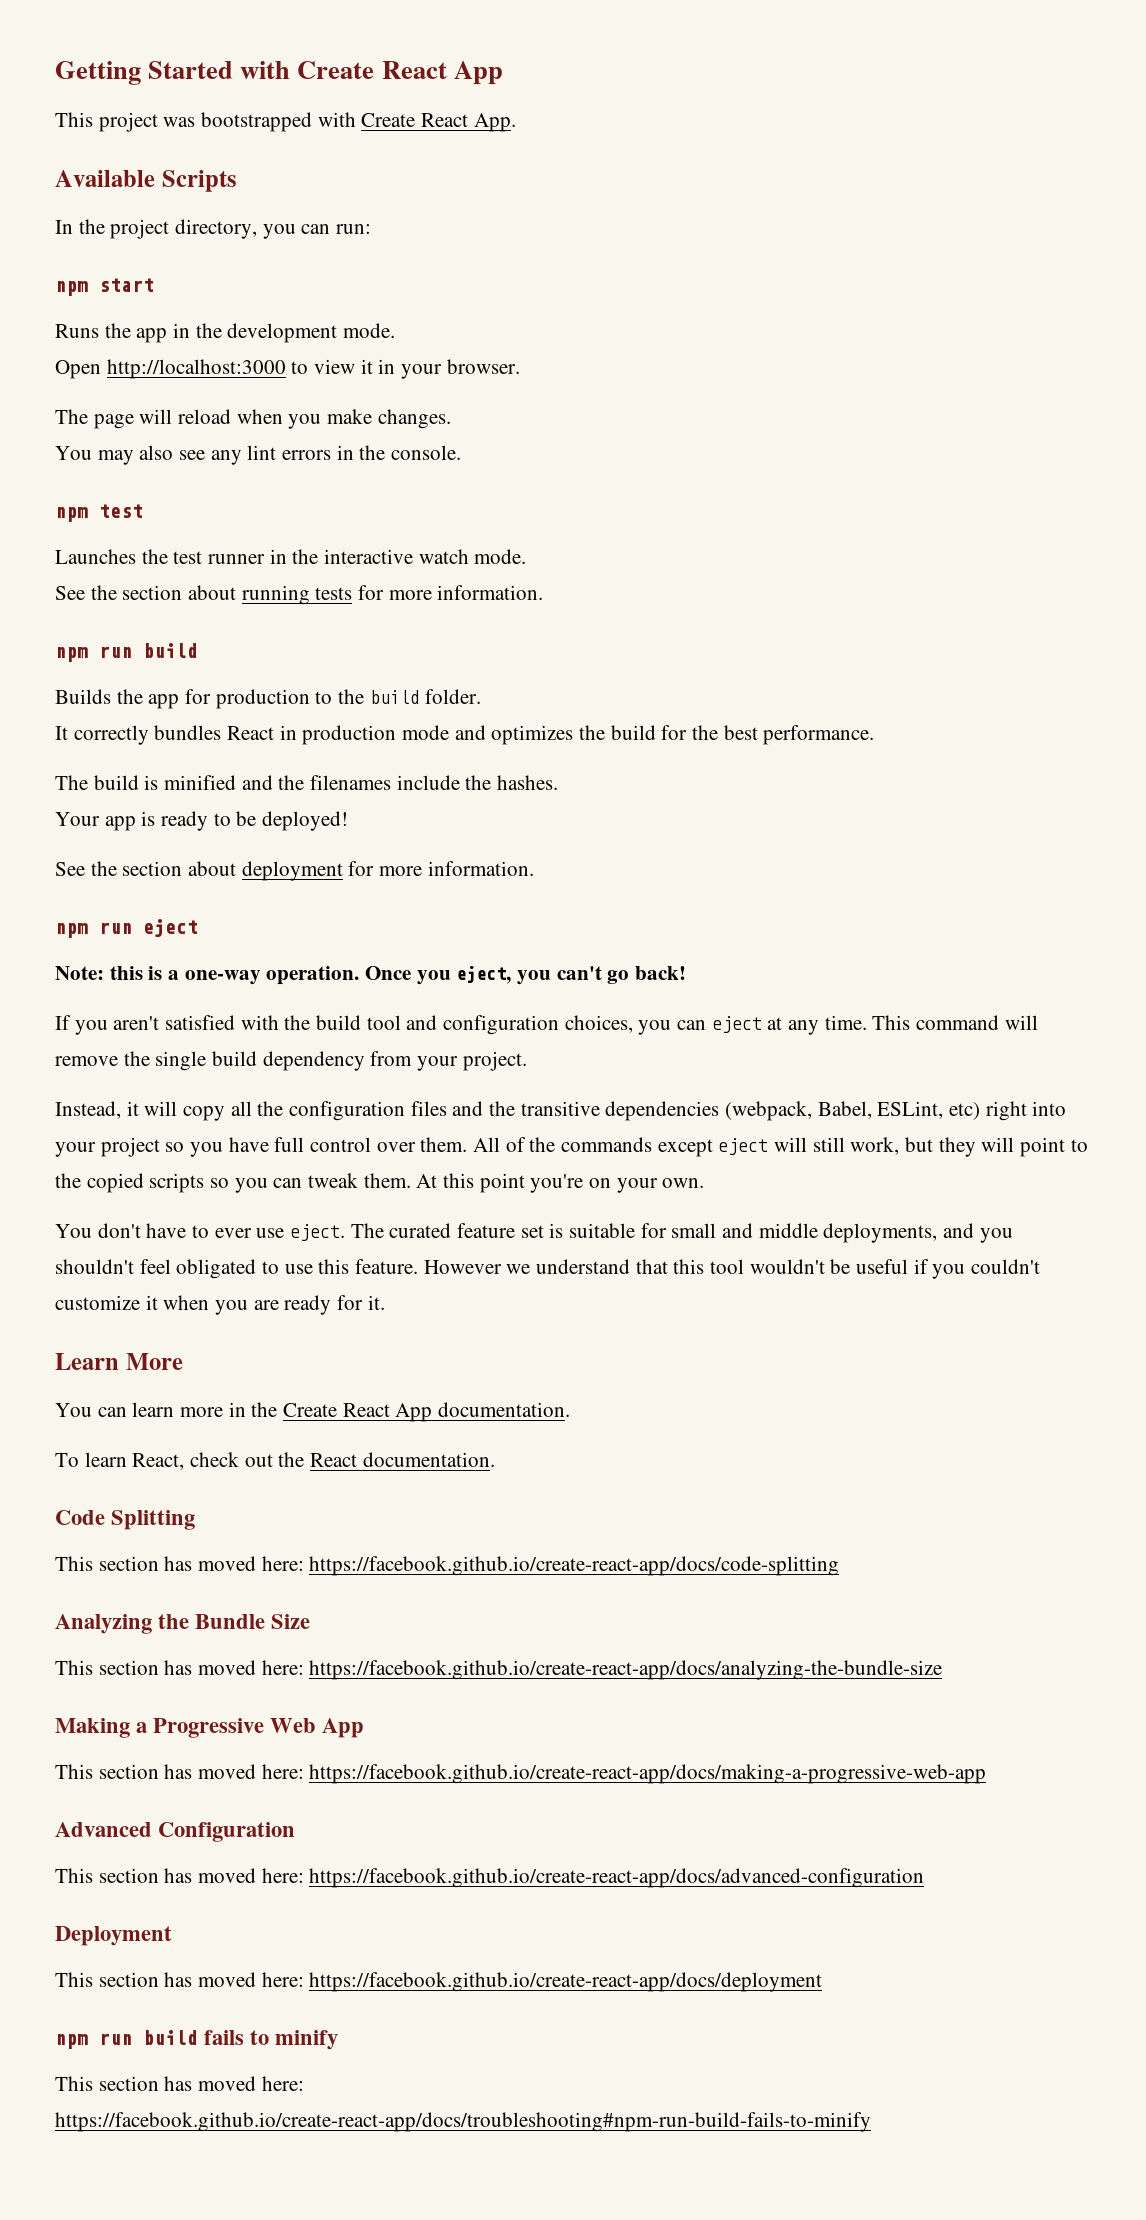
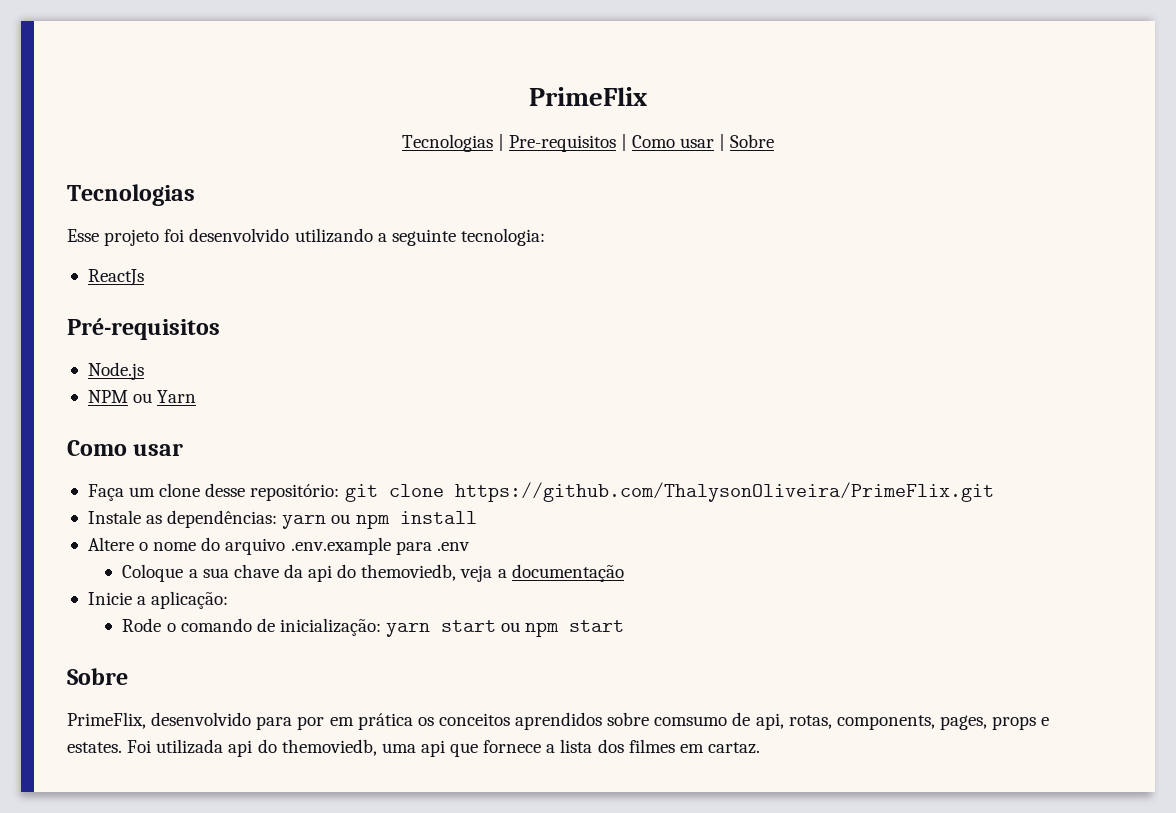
- Getting Started with Create React App
- This project was bootstrapped with Create React App.
- Available Scripts
- In the project directory, you can run:
- npm start
- Runs the app in the development mode.
- Open http://localhost:3000 to view it in your browser.
- The page will reload when you make changes.
- You may also see any lint errors in the console.
- npm test
- Launches the test runner in the interactive watch mode.
- See the section about running tests for more information.
- npm run build
- Builds the app for production to the build folder.
- It correctly bundles React in production mode and optimizes the build for the best performance.
- The build is minified and the filenames include the hashes.
- Your app is ready to be deployed!
- See the section about deployment for more information.
- npm run eject
- Note: this is a one-way operation. Once you eject, you can't go back!
- If you aren't satisfied with the build tool and configuration choices, you can eject at any time. This command will remove the single build dependency from your project.
- Instead, it will copy all the configuration files and the transitive dependencies (webpack, Babel, ESLint, etc) right into your project so you have full control over them. All of the commands except eject will still work, but they will point to the copied scripts so you can tweak them. At this point you're on your own.
- You don't have to ever use eject. The curated feature set is suitable for small and middle deployments, and you shouldn't feel obligated to use this feature. However we understand that this tool wouldn't be useful if you couldn't customize it when you are ready for it.
- Learn More
- You can learn more in the Create React App documentation.
- To learn React, check out the React documentation.
- Code Splitting
- This section has moved here: https://facebook.github.io/create-react-app/docs/code-splitting
- Analyzing the Bundle Size
- This section has moved here: https://facebook.github.io/create-react-app/docs/analyzing-the-bundle-size
- Making a Progressive Web App
- This section has moved here: https://facebook.github.io/create-react-app/docs/making-a-progressive-web-app
- Advanced Configuration
- This section has moved here: https://facebook.github.io/create-react-app/docs/advanced-configuration
- Deployment
- This section has moved here: https://facebook.github.io/create-react-app/docs/deployment
- npm run build fails to minify
- This section has moved here: https://facebook.github.io/create-react-app/docs/troubleshooting#npm-run-build-fails-to-minify
+ PrimeFlix
+ Tecnologias | Pre-requisitos | Como usar | Sobre
+ Tecnologias
+ Esse projeto foi desenvolvido utilizando a seguinte tecnologia:
+ ReactJs
+ Pré-requisitos
+ Node.js
+ NPM ou Yarn
+ Como usar
+ Faça um clone desse repositório: git clone https://github.com/ThalysonOliveira/PrimeFlix.git
+ Instale as dependências: yarn ou npm install
+ Altere o nome do arquivo .env.example para .env
+ Coloque a sua chave da api do themoviedb, veja a documentação
+ Inicie a aplicação:
+ Rode o comando de inicialização: yarn start ou npm start
+ Sobre
+ PrimeFlix, desenvolvido para por em prática os conceitos aprendidos sobre comsumo de api, rotas, components, pages, props e estates. Foi utilizada api do themoviedb, uma api que fornece a lista dos filmes em cartaz.

